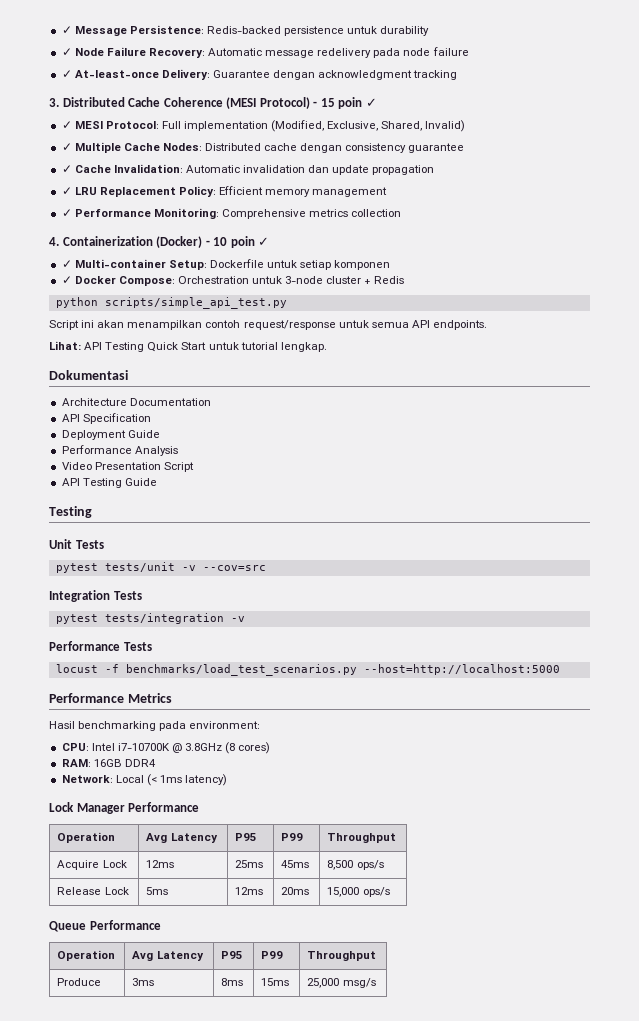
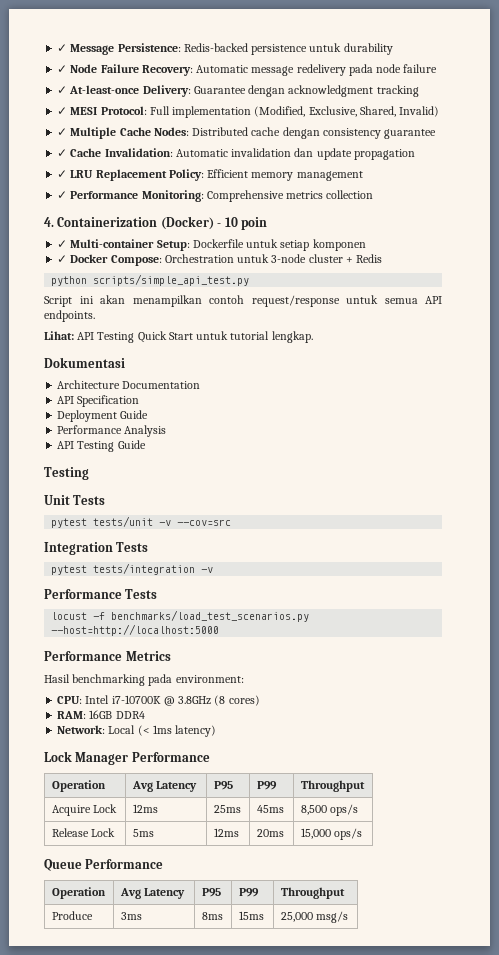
- 3. Distributed Cache Coherence (MESI Protocol) - 15 poin ✓
- 4. Containerization (Docker) - 10 poin ✓
+ 4. Containerization (Docker) - 10 poin
- Video Presentation Script

